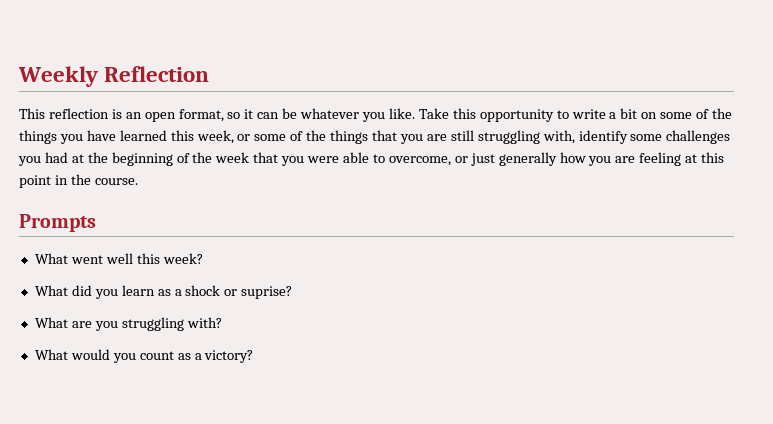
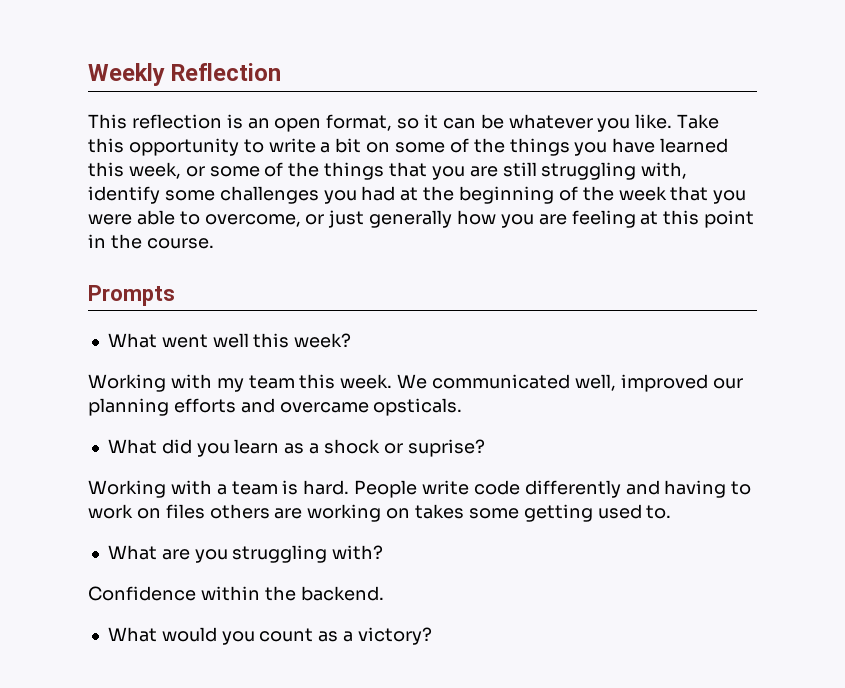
+ Working with my team this week. We communicated well, improved our planning efforts and overcame opsticals.
+ Working with a team is hard. People write code differently and having to work on files others are working on takes some getting used to.
+ Confidence within the backend.

